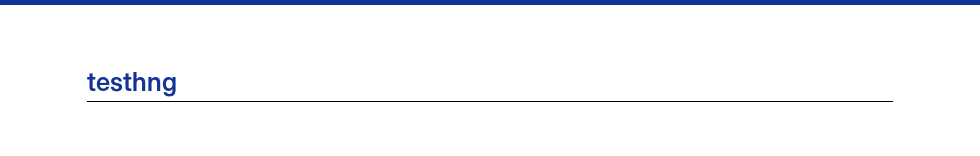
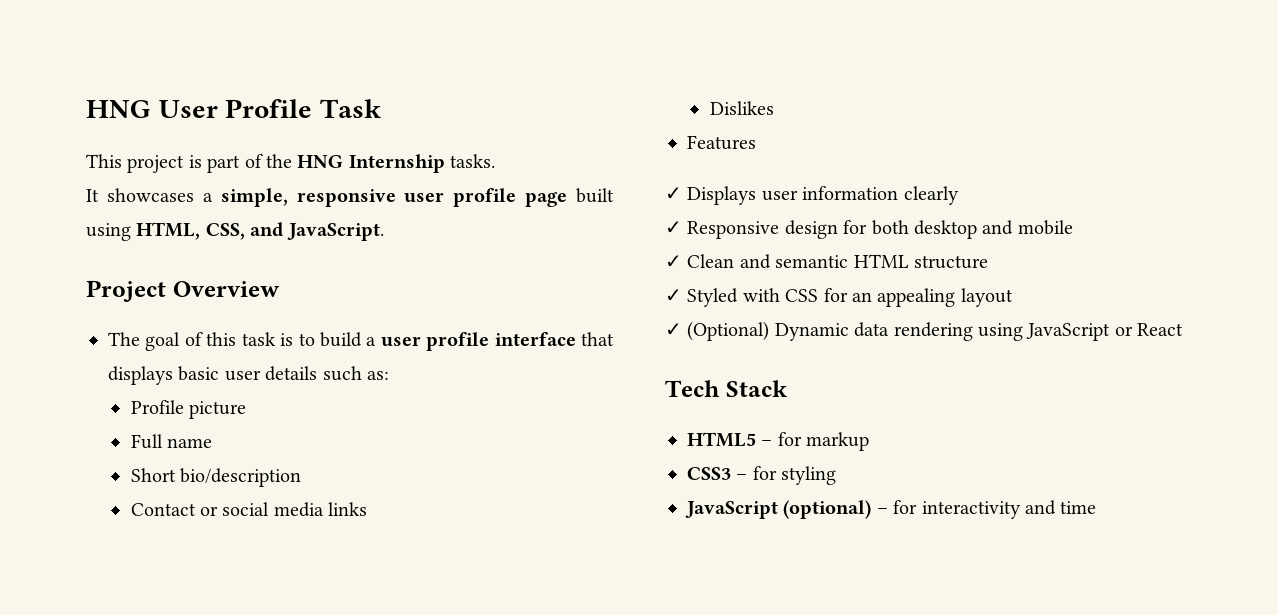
- testhng
+ HNG User Profile Task
+ This project is part of the HNG Internship tasks.
+ It showcases a simple, responsive user profile page built using HTML, CSS, and JavaScript.
+ Project Overview
+ The goal of this task is to build a user profile interface that displays basic user details such as:
+ Profile picture
+ Full name
+ Short bio/description
+ Contact or social media links
+ Dislikes
+ Features
+ ✓ Displays user information clearly
+ ✓ Responsive design for both desktop and mobile
+ ✓ Clean and semantic HTML structure
+ ✓ Styled with CSS for an appealing layout
+ ✓ (Optional) Dynamic data rendering using JavaScript or React
+ Tech Stack
+ HTML5 – for markup
+ CSS3 – for styling
+ JavaScript (optional) – for interactivity and time

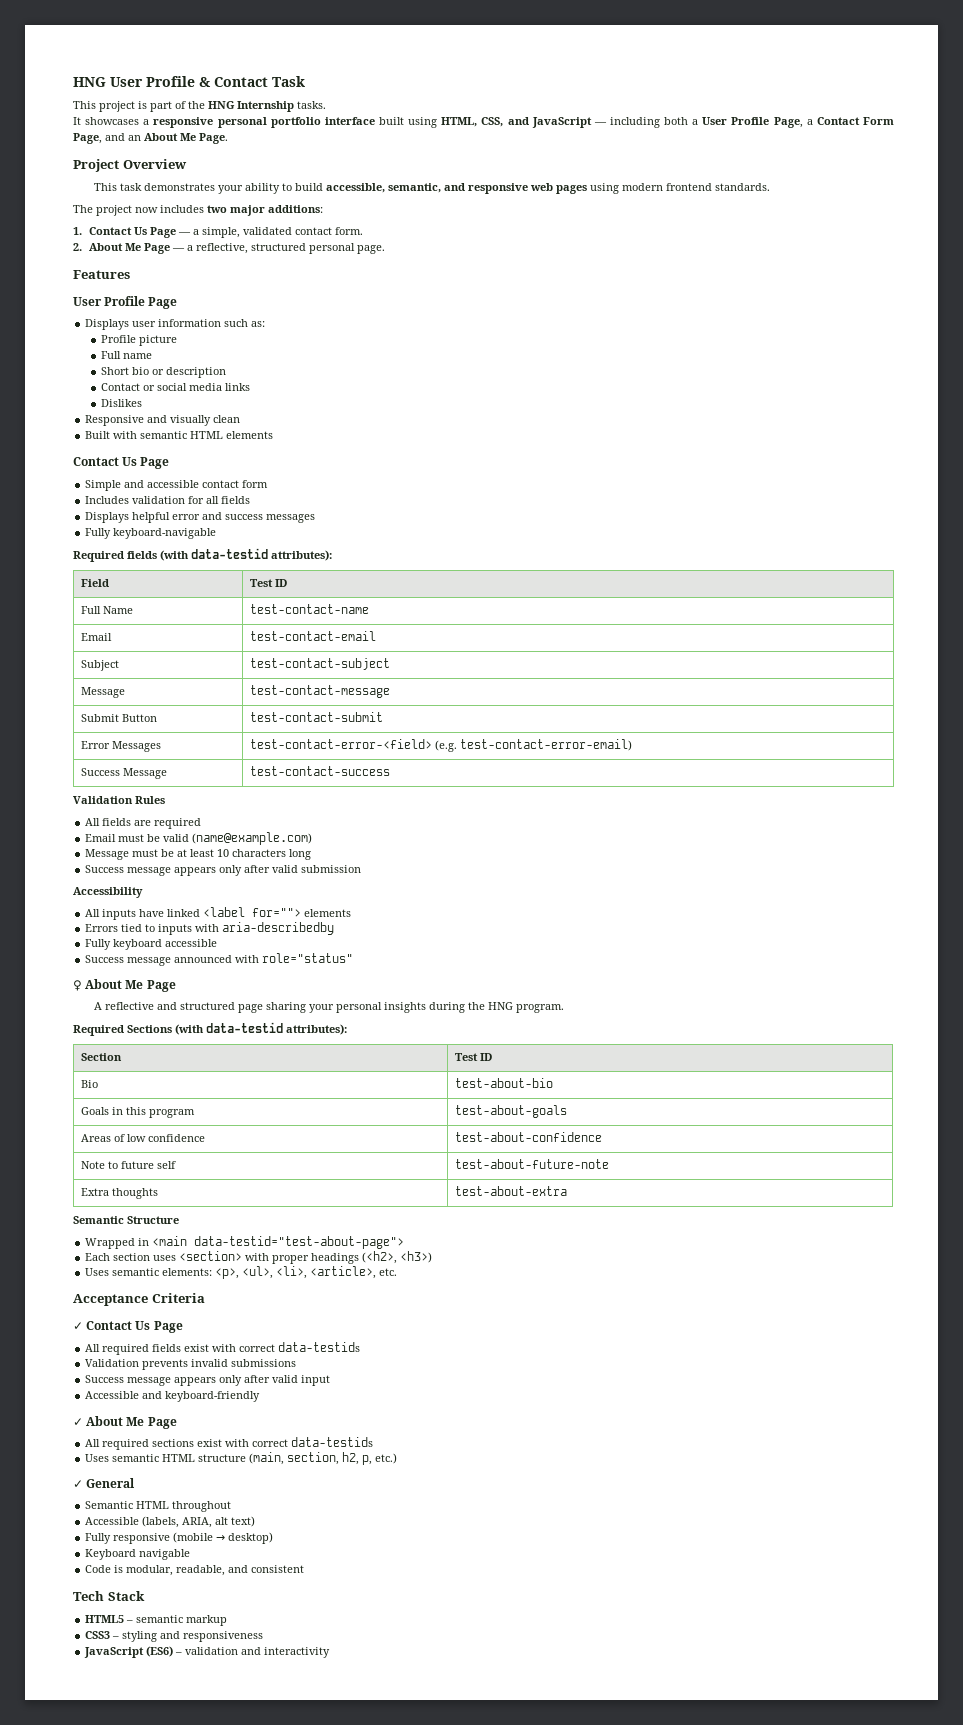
- HNG User Profile Task
+ HNG User Profile & Contact Task
- It showcases a simple, responsive user profile page built using HTML, CSS, and JavaScript.
+ It showcases a responsive personal portfolio interface built using HTML, CSS, and JavaScript — including both a User Profile Page, a Contact Form Page, and an About Me Page.
  Project Overview
- The goal of this task is to build a user profile interface that displays basic user details such as:
+ This task demonstrates your ability to build accessible, semantic, and responsive web pages using modern frontend standards.
+ The project now includes two major additions:
+ 1. Contact Us Page — a simple, validated contact form.
+ 2. About Me Page — a reflective, structured personal page.
+ Features
+ User Profile Page
+ Displays user information such as:
- Short bio/description
+ Short bio or description
- Features
- ✓ Displays user information clearly
- ✓ Responsive design for both desktop and mobile
- ✓ Clean and semantic HTML structure
- ✓ Styled with CSS for an appealing layout
- ✓ (Optional) Dynamic data rendering using JavaScript or React
+ Responsive and visually clean
+ Built with semantic HTML elements
+ Contact Us Page
+ Simple and accessible contact form
+ Includes validation for all fields
+ Displays helpful error and success messages
+ Fully keyboard-navigable
+ Required fields (with data-testid attributes):
+ Field | Test ID
+ Full Name | test-contact-name
+ Email | test-contact-email
+ Subject | test-contact-subject
+ Message | test-contact-message
+ Submit Button | test-contact-submit
+ Error Messages | test-contact-error-<field> (e.g. test-contact-error-email)
+ Success Message | test-contact-success
+ Validation Rules
+ All fields are required
+ Email must be valid (name@example.com)
+ Message must be at least 10 characters long
+ Success message appears only after valid submission
+ Accessibility
+ All inputs have linked <label for=""> elements
+ Errors tied to inputs with aria-describedby
+ Fully keyboard accessible
+ Success message announced with role="status"
+ ♀ About Me Page
+ A reflective and structured page sharing your personal insights during the HNG program.
+ Required Sections (with data-testid attributes):
+ Section | Test ID
+ Bio | test-about-bio
+ Goals in this program | test-about-goals
+ Areas of low confidence | test-about-confidence
+ Note to future self | test-about-future-note
+ Extra thoughts | test-about-extra
+ Semantic Structure
+ Wrapped in <main data-testid="test-about-page">
+ Each section uses <section> with proper headings (<h2>, <h3>)
+ Uses semantic elements: <p>, <ul>, <li>, <article>, etc.
+ Acceptance Criteria
+ ✓ Contact Us Page
+ All required fields exist with correct data-testids
+ Validation prevents invalid submissions
+ Success message appears only after valid input
+ Accessible and keyboard-friendly
+ ✓ About Me Page
+ All required sections exist with correct data-testids
+ Uses semantic HTML structure (main, section, h2, p, etc.)
+ ✓ General
+ Semantic HTML throughout
+ Accessible (labels, ARIA, alt text)
+ Fully responsive (mobile → desktop)
+ Keyboard navigable
+ Code is modular, readable, and consistent
- HTML5 – for markup
+ HTML5 – semantic markup
- CSS3 – for styling
- JavaScript (optional) – for interactivity and time
+ CSS3 – styling and responsiveness
+ JavaScript (ES6) – validation and interactivity

